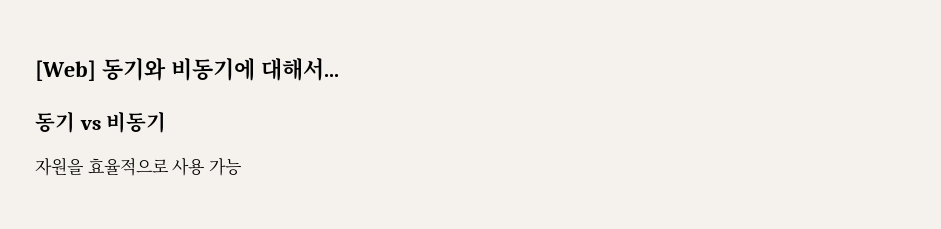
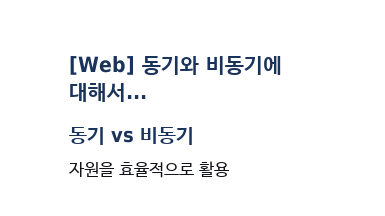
- 자원을 효율적으로 사용 가능
+ 자원을 효율적으로 활용

